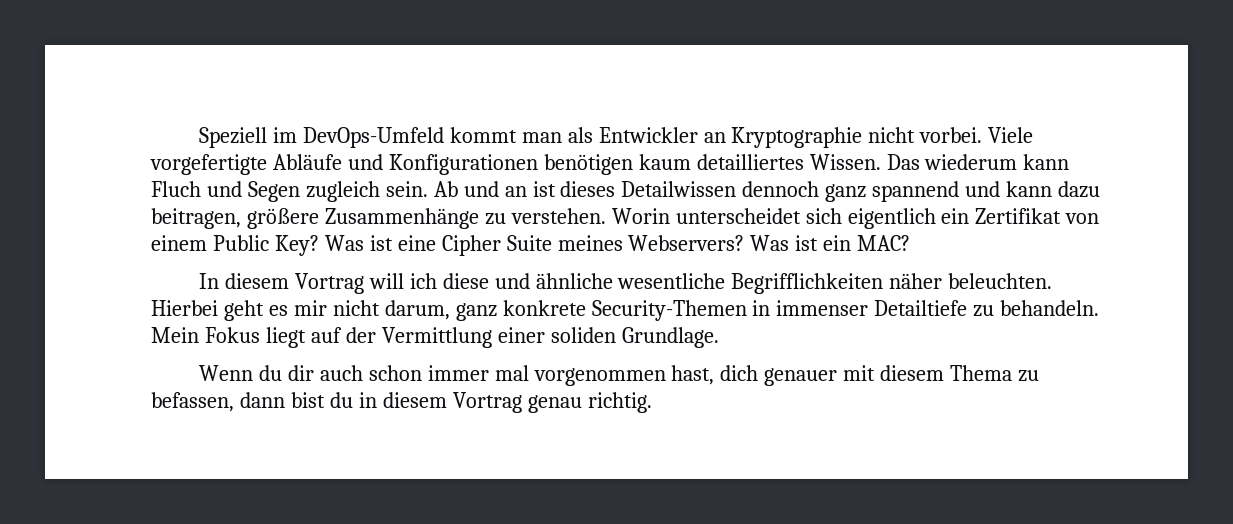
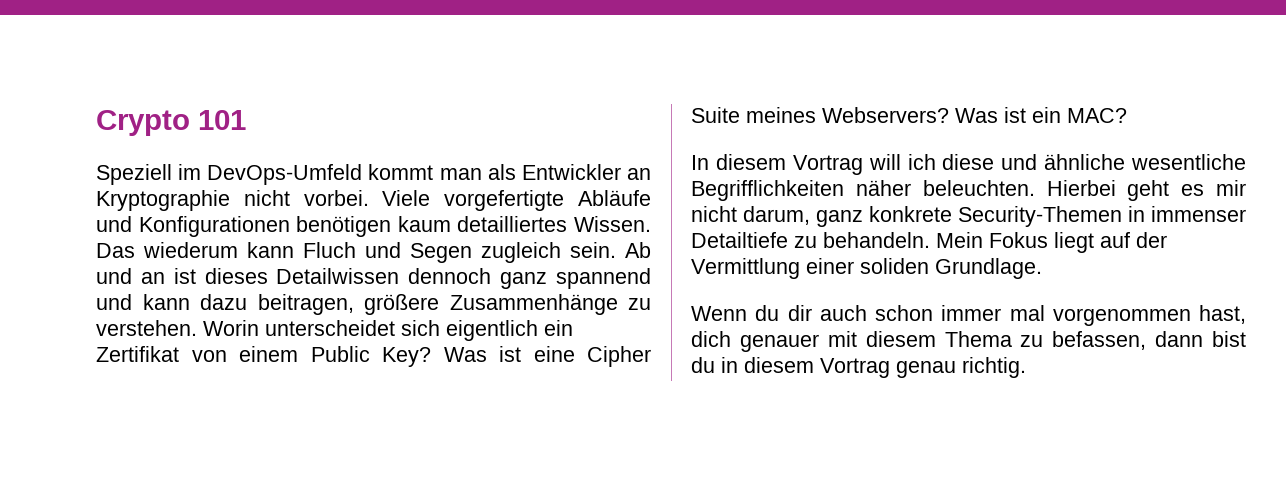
+ Crypto 101

